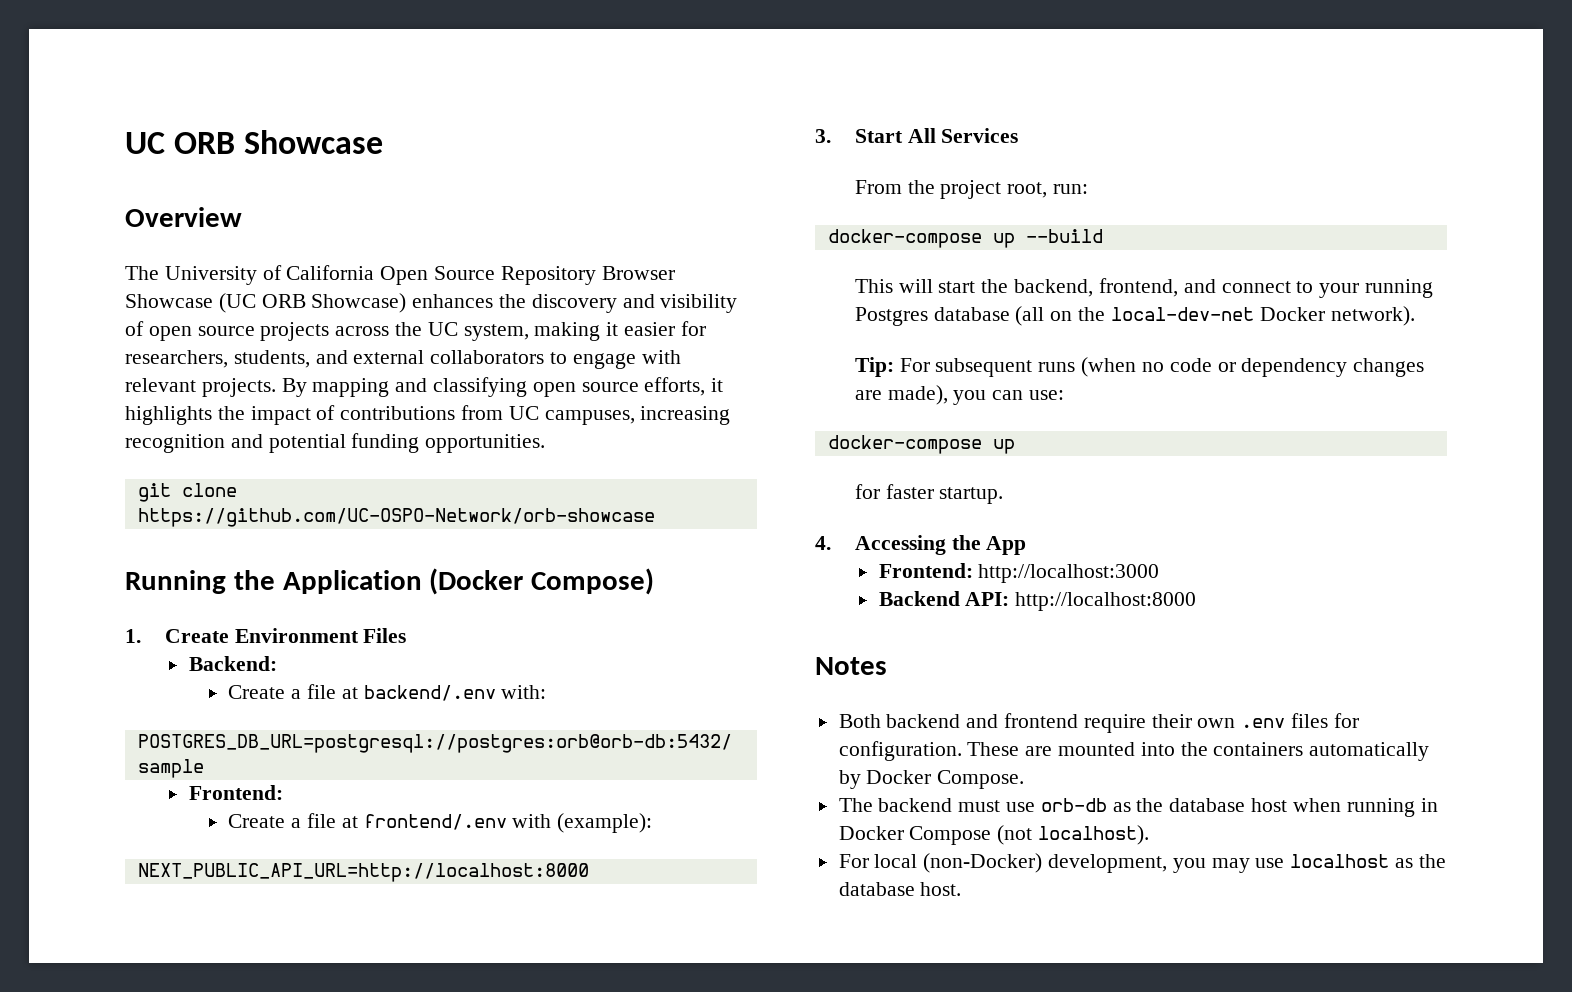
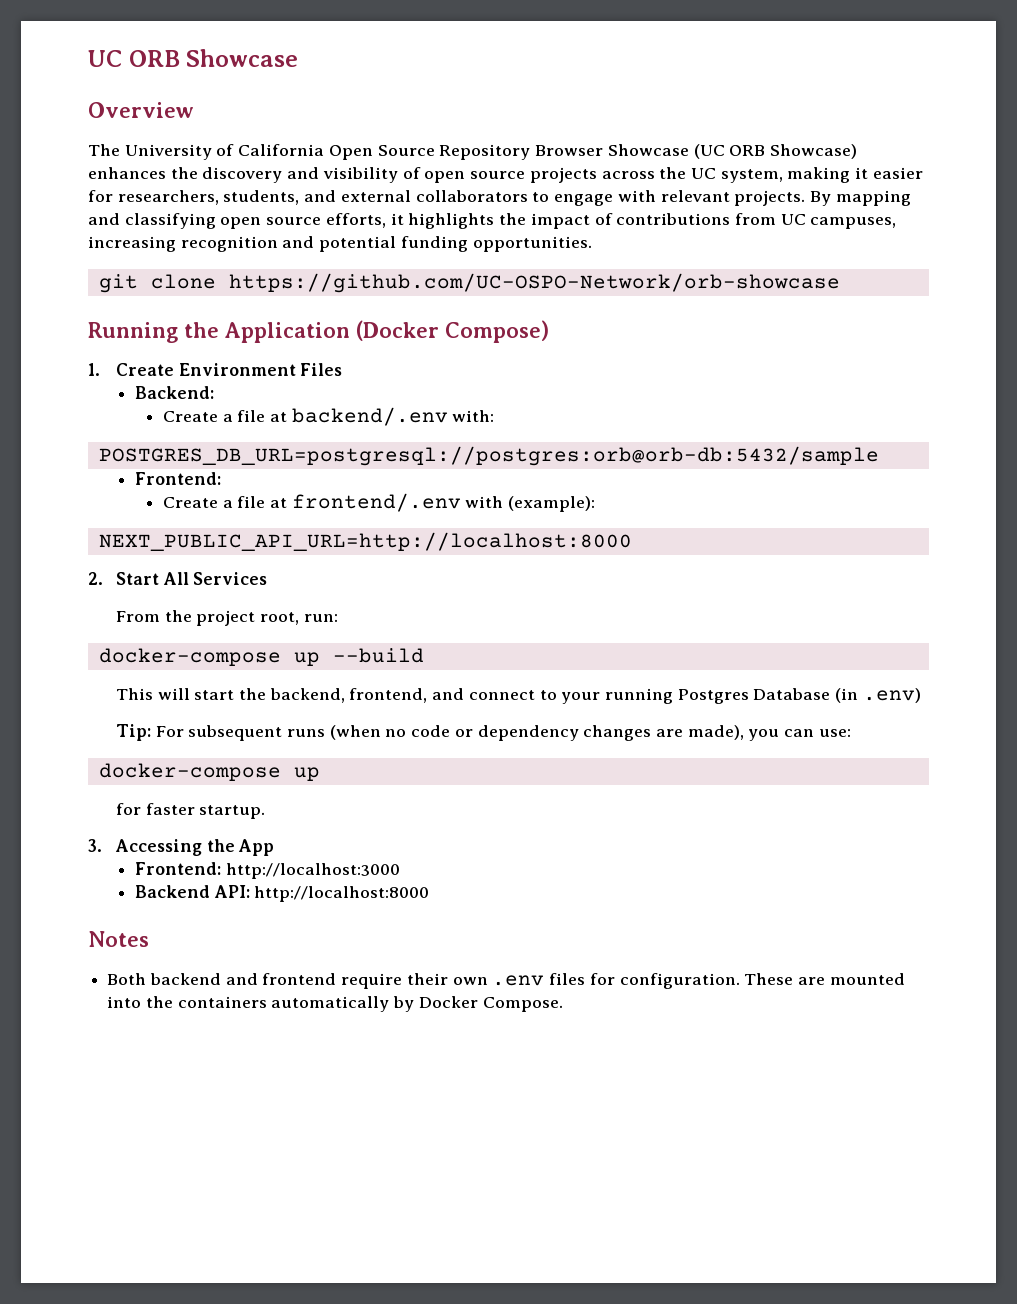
- 3. Start All Services
+ 2. Start All Services
- This will start the backend, frontend, and connect to your running Postgres database (all on the local-dev-net Docker network).
+ This will start the backend, frontend, and connect to your running Postgres Database (in .env)
- 4. Accessing the App
+ 3. Accessing the App
- The backend must use orb-db as the database host when running in Docker Compose (not localhost).
- For local (non-Docker) development, you may use localhost as the database host.

